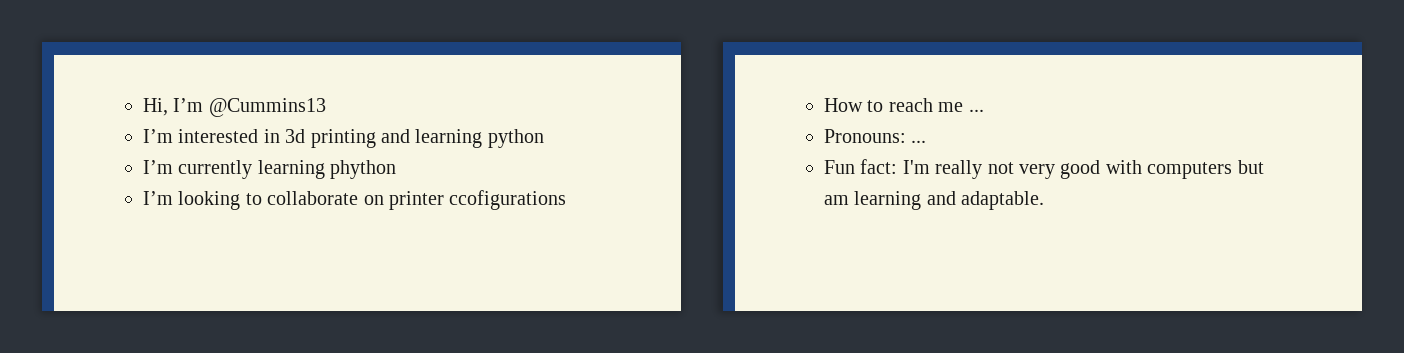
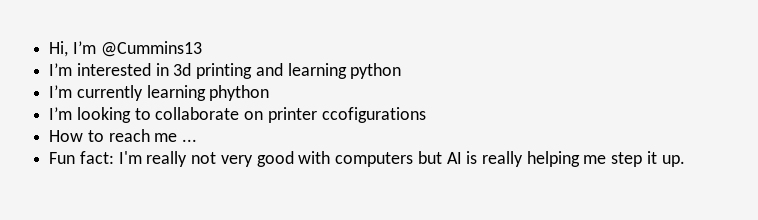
- Pronouns: ...
- Fun fact: I'm really not very good with computers but am learning and adaptable.
+ Fun fact: I'm really not very good with computers but AI is really helping me step it up.

